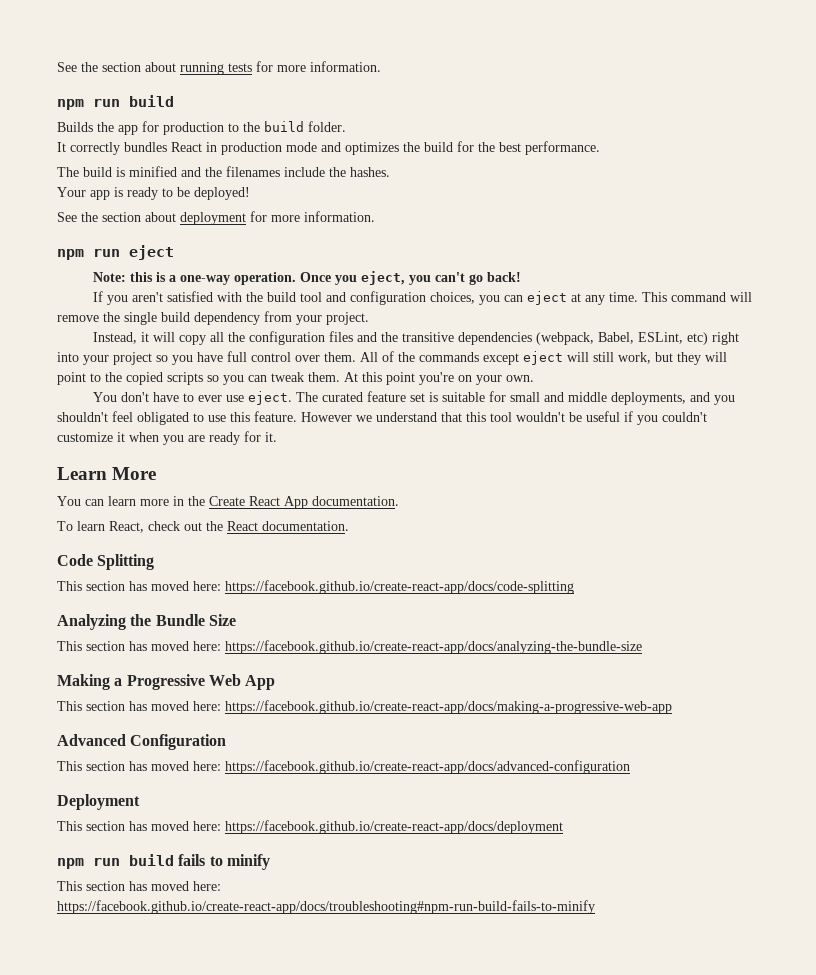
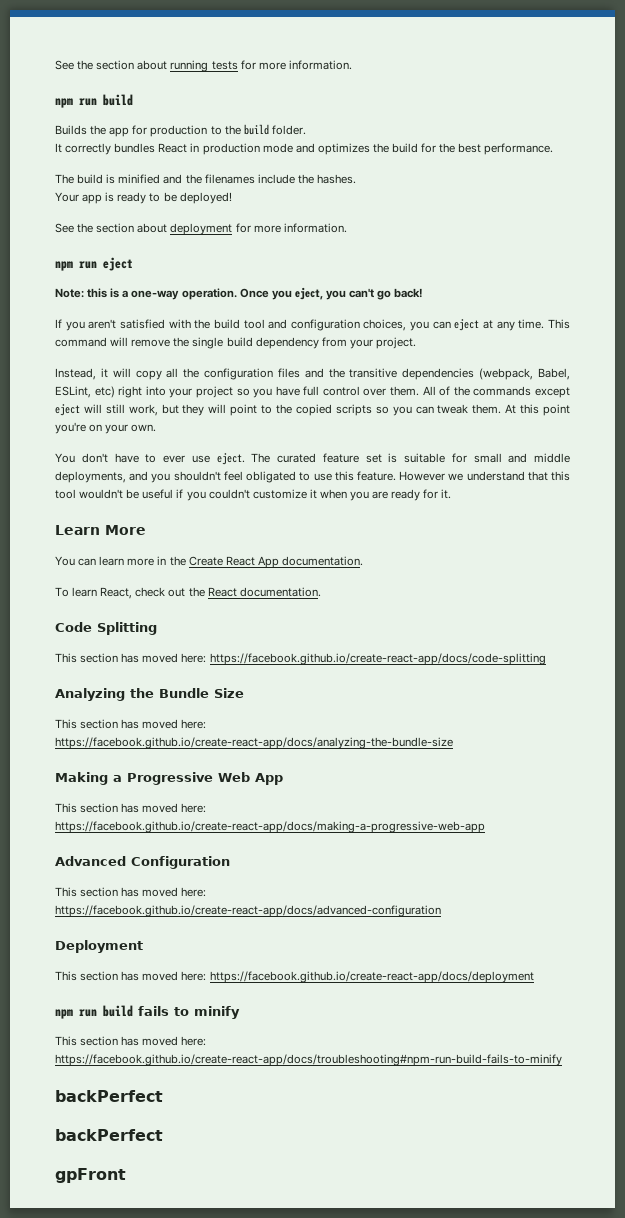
  This section has moved here: https://facebook.github.io/create-react-app/docs/troubleshooting#npm-run-build-fails-to-minify
+ backPerfect
+ backPerfect
+ gpFront

